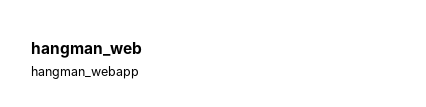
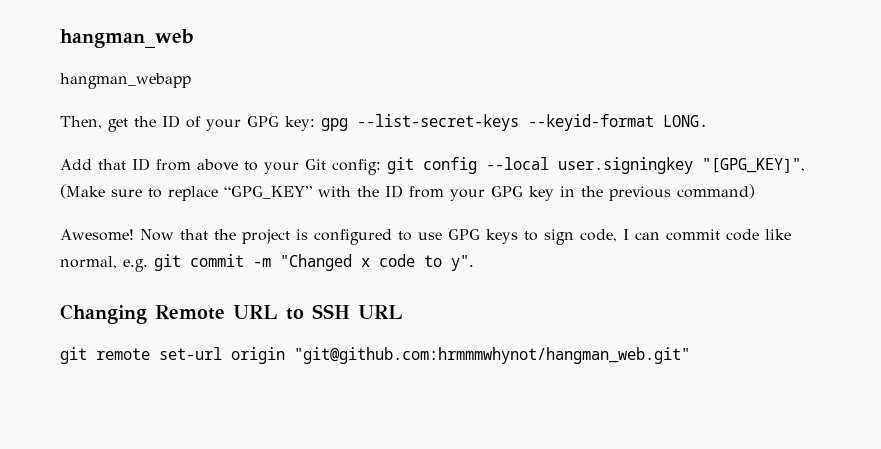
+ Then, get the ID of your GPG key: gpg --list-secret-keys --keyid-format LONG.
+ Add that ID from above to your Git config: git config --local user.signingkey "[GPG_KEY]", (Make sure to replace “GPG_KEY” with the ID from your GPG key in the previous command)
+ Awesome! Now that the project is configured to use GPG keys to sign code, I can commit code like normal, e.g. git commit -m "Changed x code to y".
+ Changing Remote URL to SSH URL
+ git remote set-url origin "git@github.com:hrmmmwhynot/hangman_web.git"

